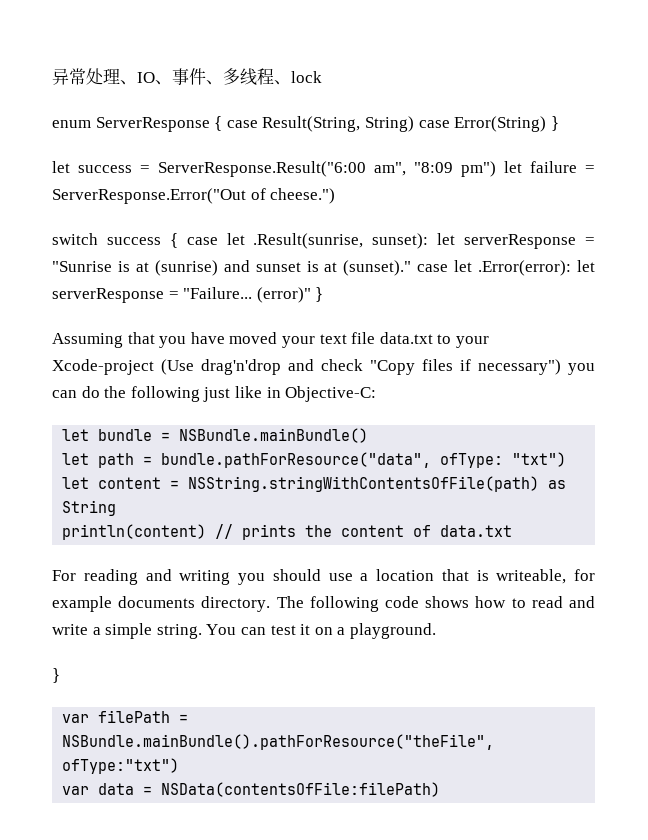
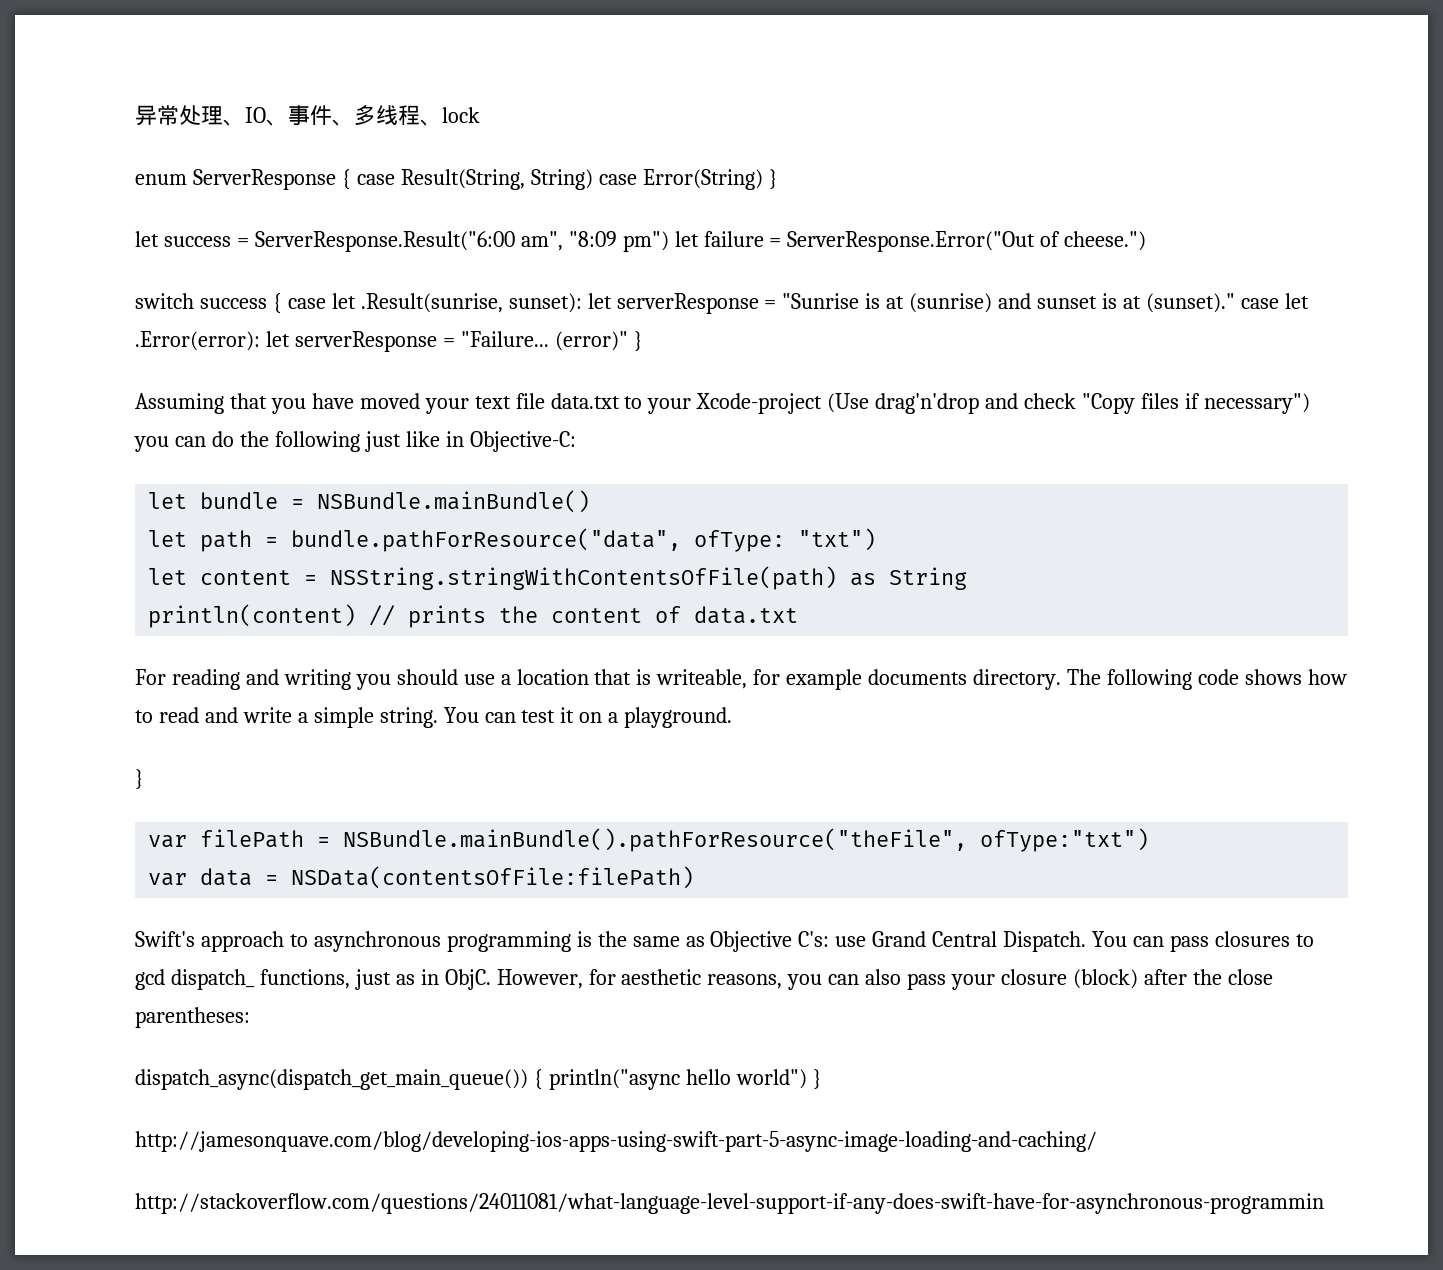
+ Swift's approach to asynchronous programming is the same as Objective C's: use Grand Central Dispatch. You can pass closures to gcd dispatch_ functions, just as in ObjC. However, for aesthetic reasons, you can also pass your closure (block) after the close parentheses:
+ dispatch_async(dispatch_get_main_queue()) { println("async hello world") }
+ http://jamesonquave.com/blog/developing-ios-apps-using-swift-part-5-async-image-loading-and-caching/
+ http://stackoverflow.com/questions/24011081/what-language-level-support-if-any-does-swift-have-for-asynchronous-programmin

